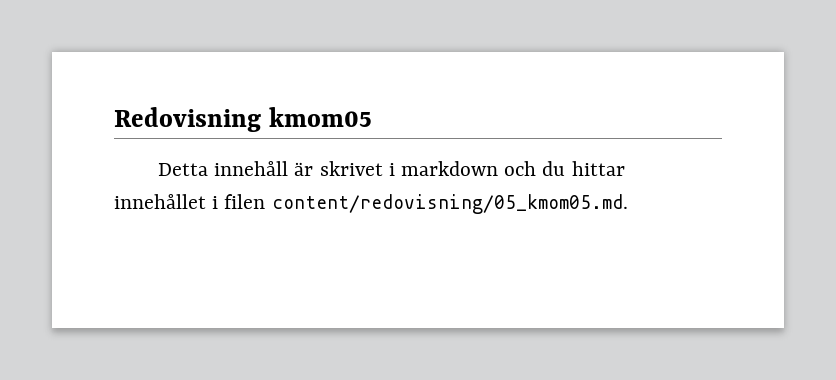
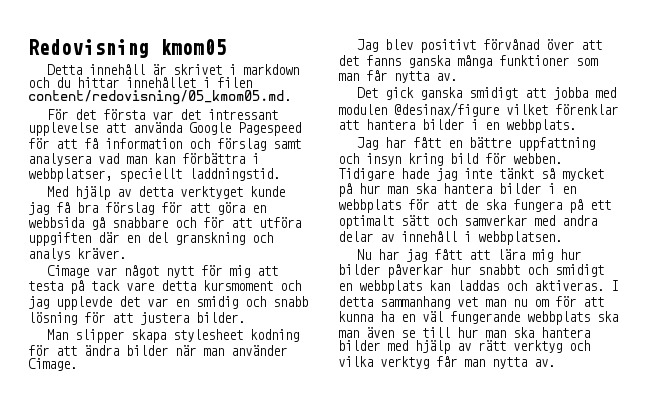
+ För det första var det intressant upplevelse att använda Google Pagespeed för att få information och förslag samt analysera vad man kan förbättra i webbplatser, speciellt laddningstid.
+ Med hjälp av detta verktyget kunde jag få bra förslag för att göra en webbsida gå snabbare och för att utföra uppgiften där en del granskning och analys kräver.
+ Cimage var något nytt för mig att testa på tack vare detta kursmoment och jag upplevde det var en smidig och snabb lösning för att justera bilder.
+ Man slipper skapa stylesheet kodning för att ändra bilder när man använder Cimage.
+ Jag blev positivt förvånad över att det fanns ganska många funktioner som man får nytta av.
+ Det gick ganska smidigt att jobba med modulen @desinax/figure vilket förenklar att hantera bilder i en webbplats.
+ Jag har fått en bättre uppfattning och insyn kring bild för webben. Tidigare hade jag inte tänkt så mycket på hur man ska hantera bilder i en webbplats för att de ska fungera på ett optimalt sätt och samverkar med andra delar av innehåll i webbplatsen.
+ Nu har jag fått att lära mig hur bilder påverkar hur snabbt och smidigt en webbplats kan laddas och aktiveras. I detta sammanhang vet man nu om för att kunna ha en väl fungerande webbplats ska man även se till hur man ska hantera bilder med hjälp av rätt verktyg och vilka verktyg får man nytta av.

